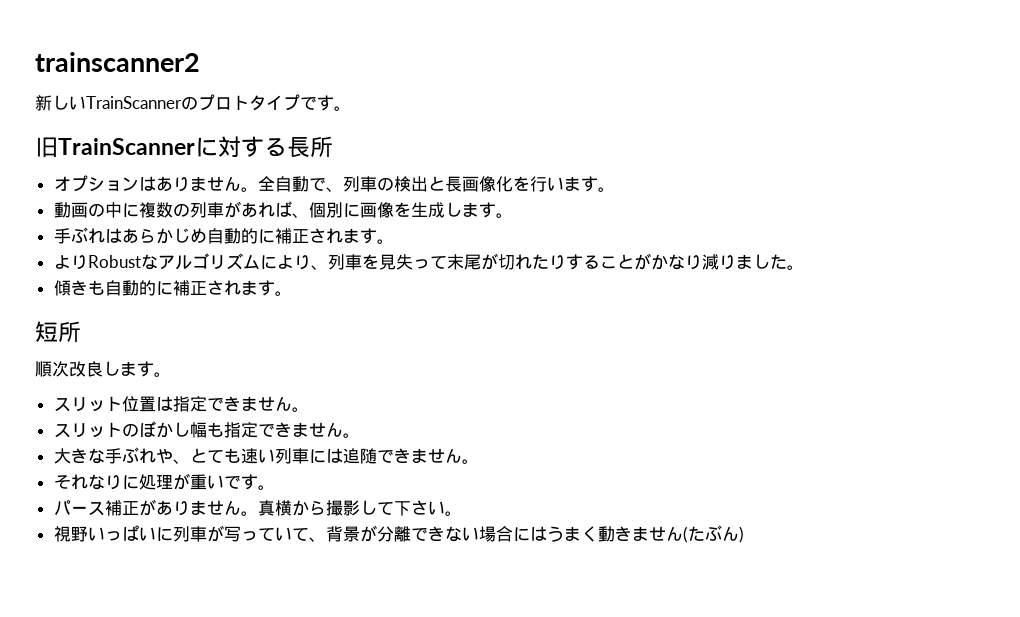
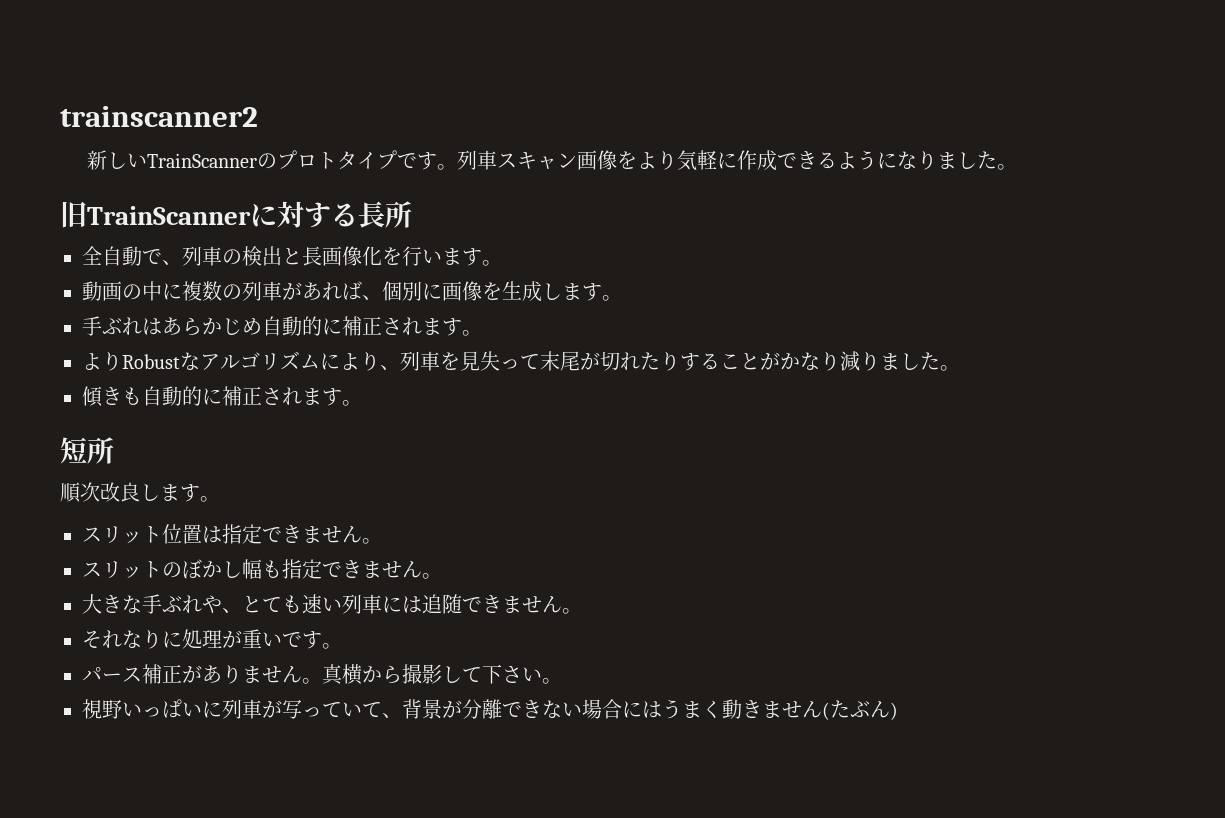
+ 列車スキャン画像をより気軽に作成できるようになりました。
- オプションはありません。

